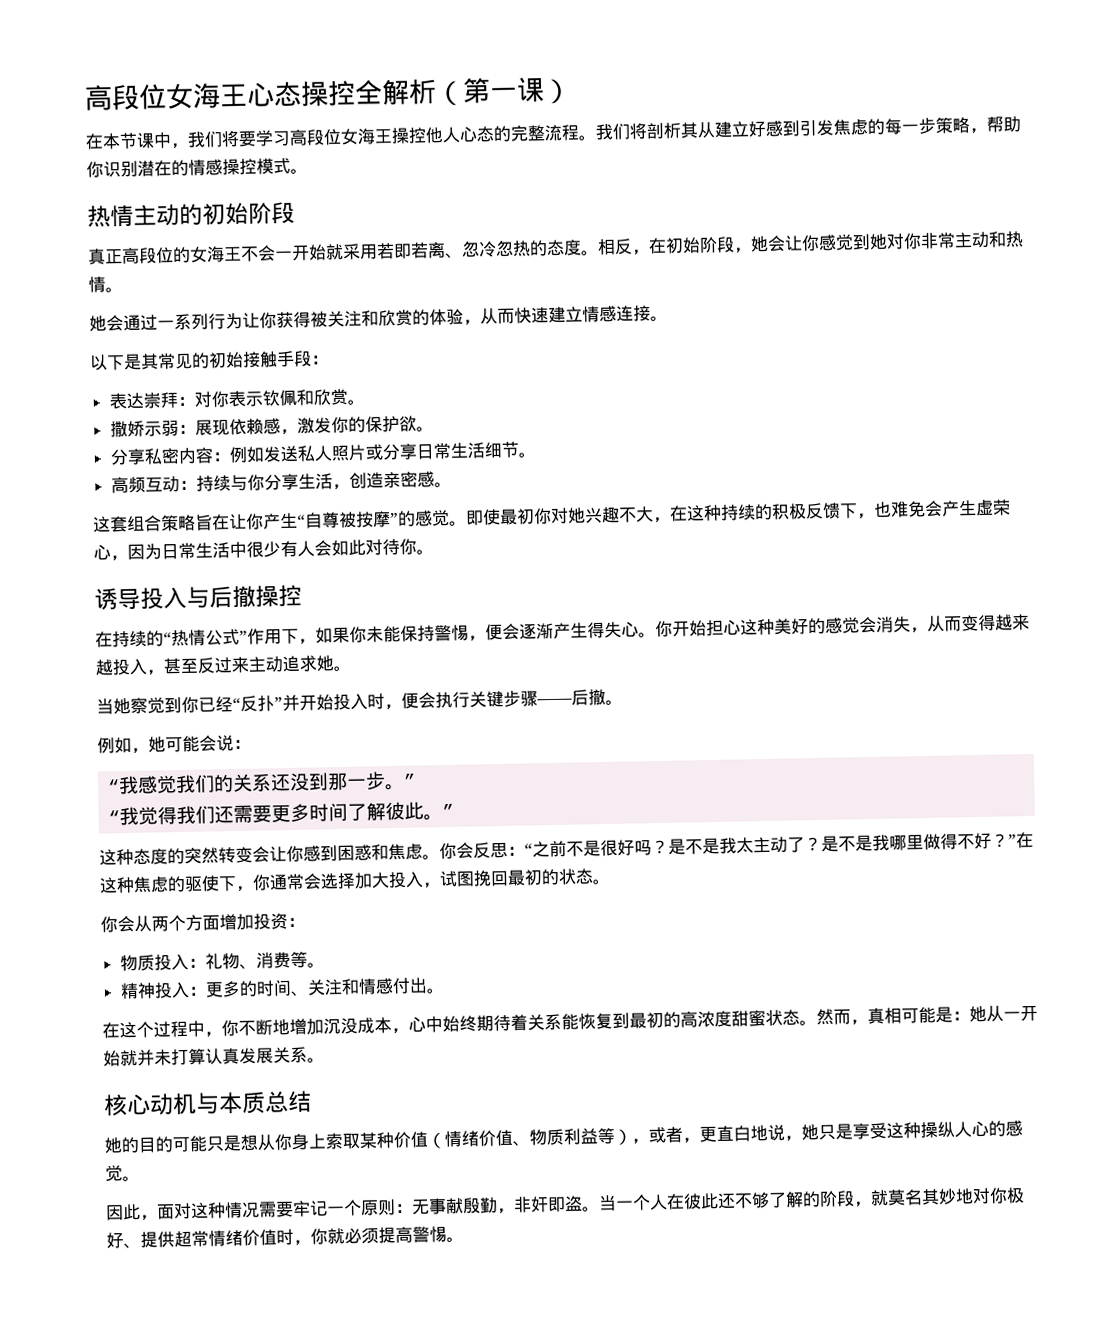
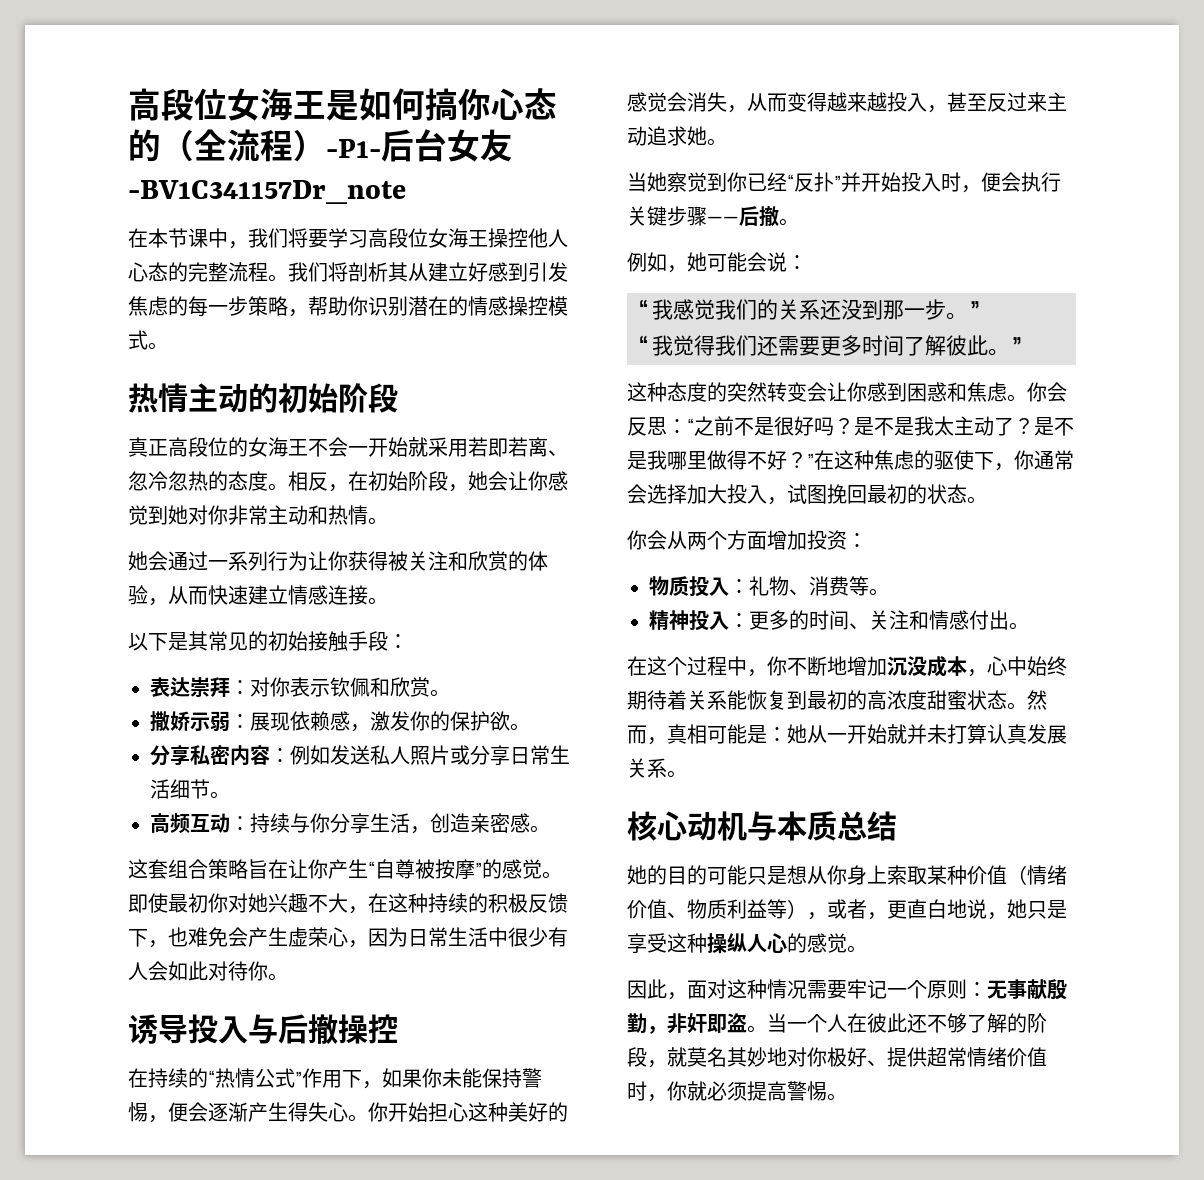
- 高段位女海王心态操控全解析（第一课）
+ 高段位女海王是如何搞你心态的（全流程）-P1-后台女友-BV1C341157Dr_note

